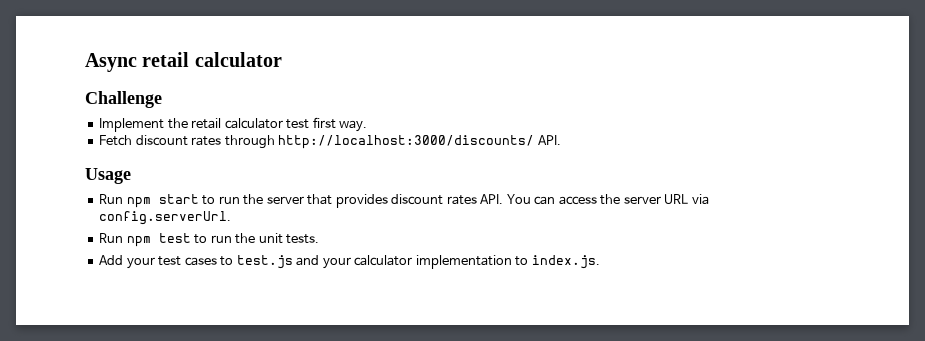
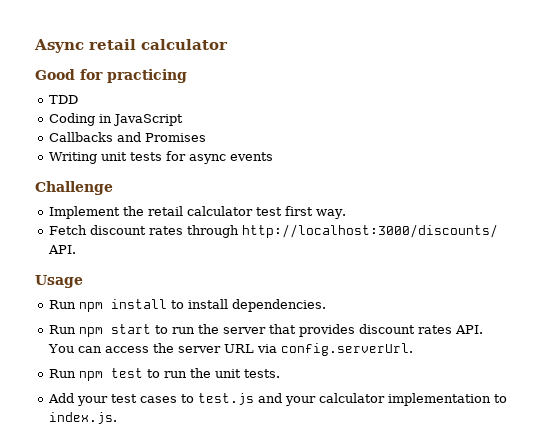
+ Good for practicing
+ TDD
+ Coding in JavaScript
+ Callbacks and Promises
+ Writing unit tests for async events
+ Run npm install to install dependencies.

